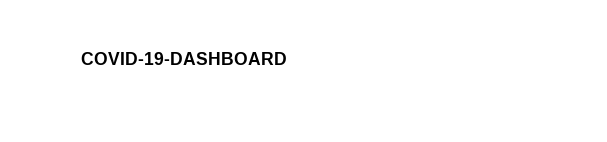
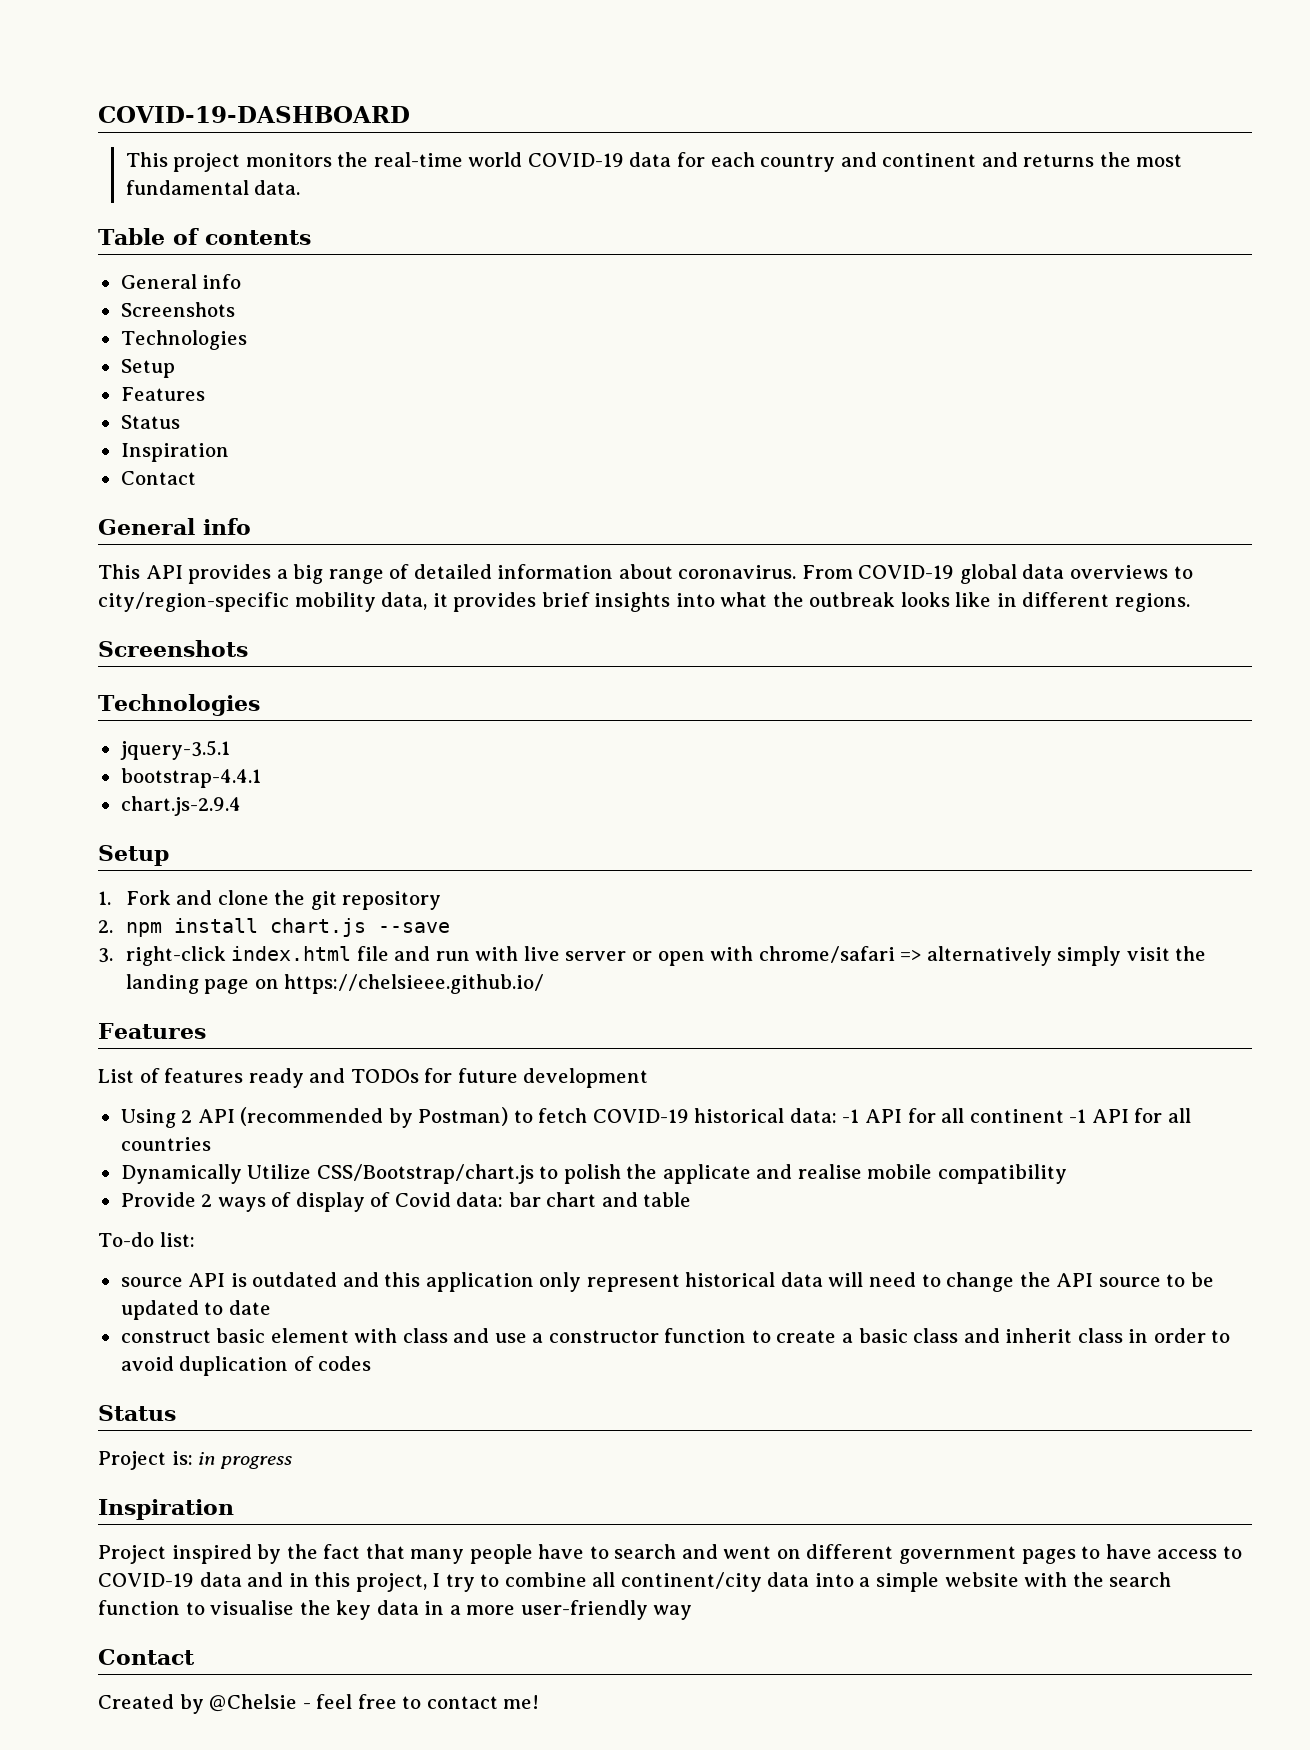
+ This project monitors the real-time world COVID-19 data for each country and continent and returns the most fundamental data.
+ Table of contents
+ General info
+ Screenshots
+ Technologies
+ Setup
+ Features
+ Status
+ Inspiration
+ Contact
+ General info
+ This API provides a big range of detailed information about coronavirus. From COVID-19 global data overviews to city/region-specific mobility data, it provides brief insights into what the outbreak looks like in different regions.
+ Screenshots
+ Technologies
+ jquery-3.5.1
+ bootstrap-4.4.1
+ chart.js-2.9.4
+ Setup
+ 1. Fork and clone the git repository
+ 2. npm install chart.js --save
+ 3. right-click index.html file and run with live server or open with chrome/safari => alternatively simply visit the landing page on https://chelsieee.github.io/
+ Features
+ List of features ready and TODOs for future development
+ Using 2 API (recommended by Postman) to fetch COVID-19 historical data: -1 API for all continent -1 API for all countries
+ Dynamically Utilize CSS/Bootstrap/chart.js to polish the applicate and realise mobile compatibility
+ Provide 2 ways of display of Covid data: bar chart and table
+ To-do list:
+ source API is outdated and this application only represent historical data will need to change the API source to be updated to date
+ construct basic element with class and use a constructor function to create a basic class and inherit class in order to avoid duplication of codes
+ Status
+ Project is: in progress
+ Inspiration
+ Project inspired by the fact that many people have to search and went on different government pages to have access to COVID-19 data and in this project, I try to combine all continent/city data into a simple website with the search function to visualise the key data in a more user-friendly way
+ Contact
+ Created by @Chelsie - feel free to contact me!

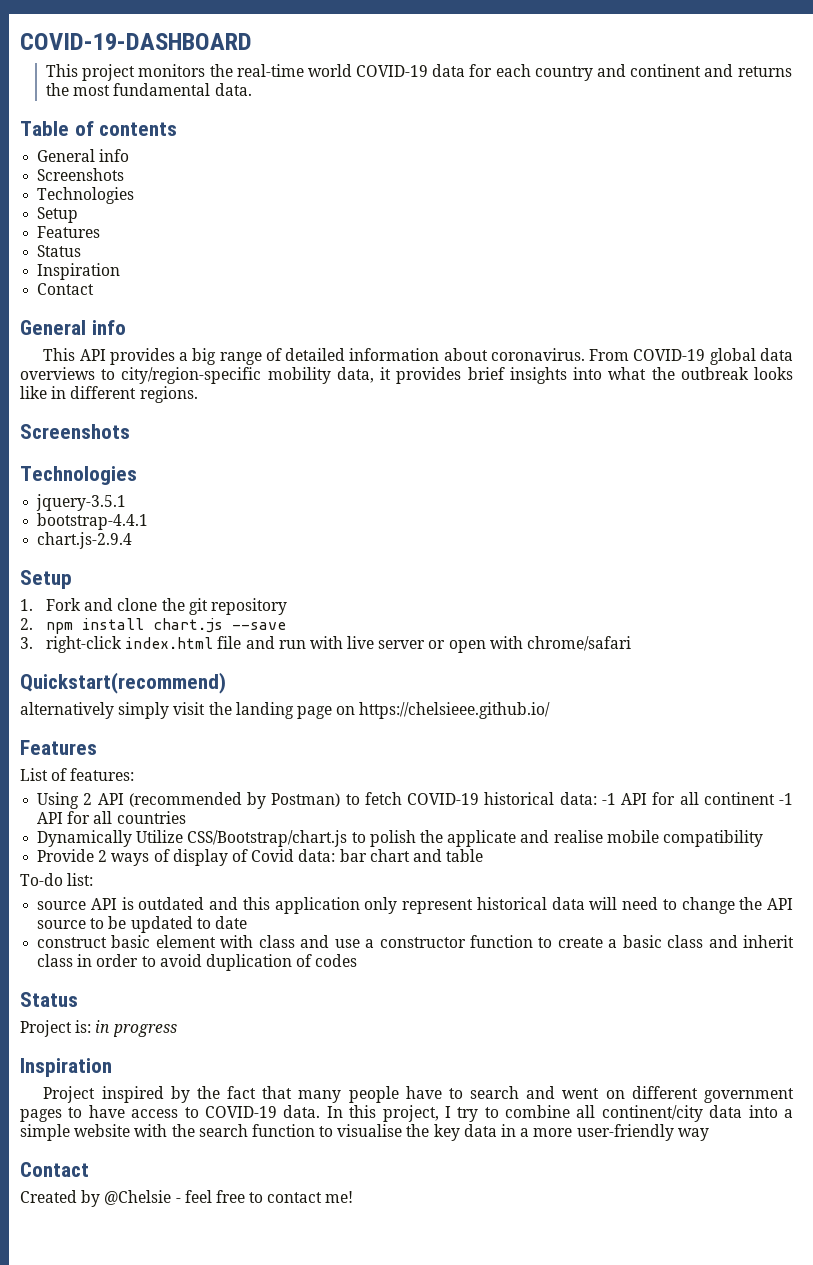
- 3. right-click index.html file and run with live server or open with chrome/safari => alternatively simply visit the landing page on https://chelsieee.github.io/
+ 3. right-click index.html file and run with live server or open with chrome/safari
+ Quickstart(recommend)
+ alternatively simply visit the landing page on https://chelsieee.github.io/
- List of features ready and TODOs for future development
+ List of features:
- Project inspired by the fact that many people have to search and went on different government pages to have access to COVID-19 data and in this project, I try to combine all continent/city data into a simple website with the search function to visualise the key data in a more user-friendly way
+ Project inspired by the fact that many people have to search and went on different government pages to have access to COVID-19 data. In this project, I try to combine all continent/city data into a simple website with the search function to visualise the key data in a more user-friendly way

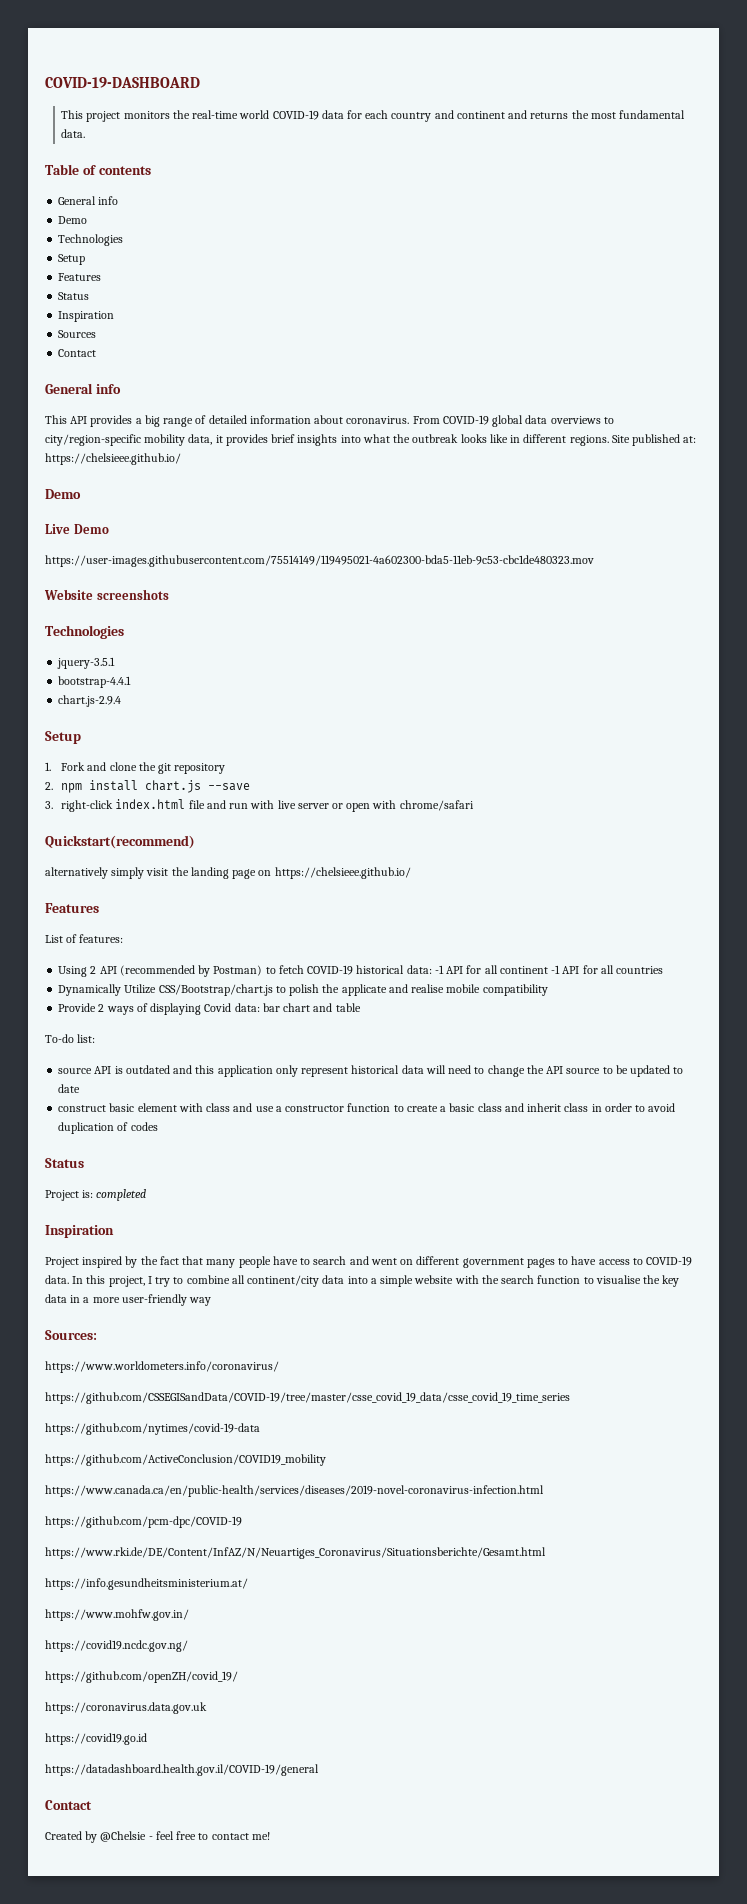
  Table of contents
  General info
- Screenshots
+ Demo
+ Sources
- From COVID-19 global data overviews to city/region-specific mobility data, it provides brief insights into what the outbreak looks like in different regions.
- Screenshots
+ From COVID-19 global data overviews to city/region-specific mobility data, it provides brief insights into what the outbreak looks like in different regions. Site published at: https://chelsieee.github.io/
+ Demo
+ Live Demo
+ https://user-images.githubusercontent.com/75514149/119495021-4a602300-bda5-11eb-9c53-cbc1de480323.mov
+ Website screenshots
- Provide 2 ways of display of Covid data: bar chart and table
+ Provide 2 ways of displaying Covid data: bar chart and table
- Project is: in progress
+ Project is: completed
+ Sources:
+ https://www.worldometers.info/coronavirus/
+ https://github.com/CSSEGISandData/COVID-19/tree/master/csse_covid_19_data/csse_covid_19_time_series
+ https://github.com/nytimes/covid-19-data
+ https://github.com/ActiveConclusion/COVID19_mobility
+ https://www.canada.ca/en/public-health/services/diseases/2019-novel-coronavirus-infection.html
+ https://github.com/pcm-dpc/COVID-19
+ https://www.rki.de/DE/Content/InfAZ/N/Neuartiges_Coronavirus/Situationsberichte/Gesamt.html
+ https://info.gesundheitsministerium.at/
+ https://www.mohfw.gov.in/
+ https://covid19.ncdc.gov.ng/
+ https://github.com/openZH/covid_19/
+ https://coronavirus.data.gov.uk
+ https://covid19.go.id
+ https://datadashboard.health.gov.il/COVID-19/general

